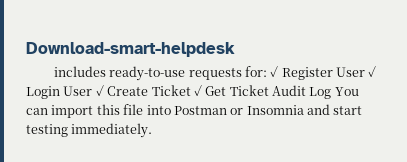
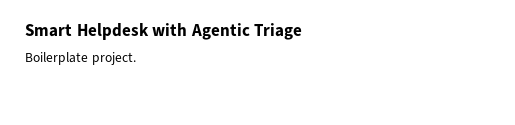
- Download-smart-helpdesk
- includes ready-to-use requests for: ✓ Register User ✓ Login User ✓ Create Ticket ✓ Get Ticket Audit Log You can import this file into Postman or Insomnia and start testing immediately.
+ Smart Helpdesk with Agentic Triage
+ Boilerplate project.

